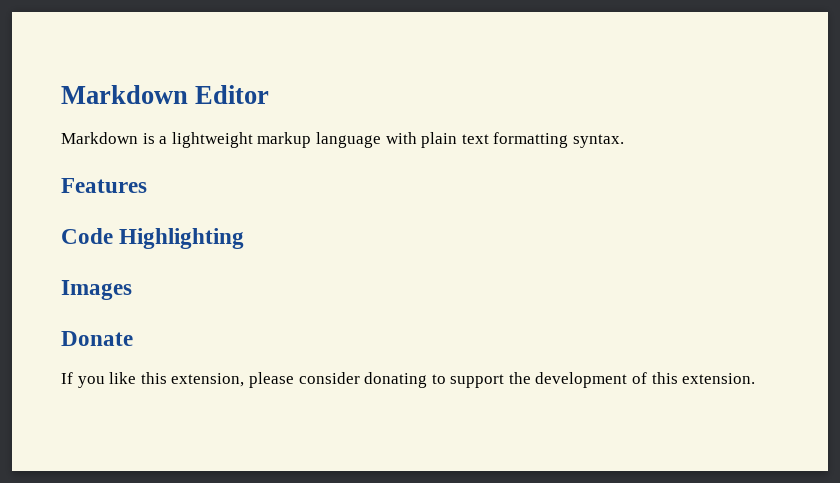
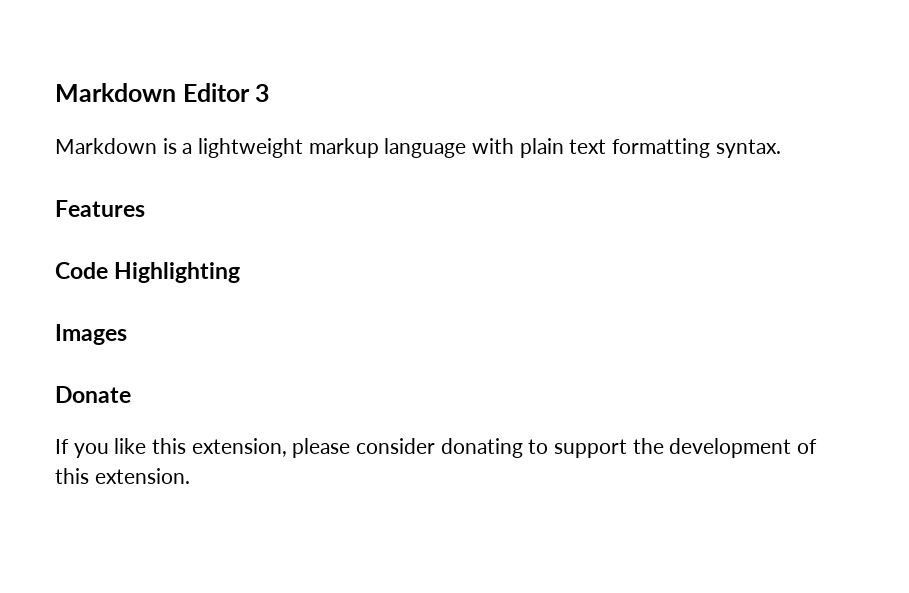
- Markdown Editor
+ Markdown Editor 3

